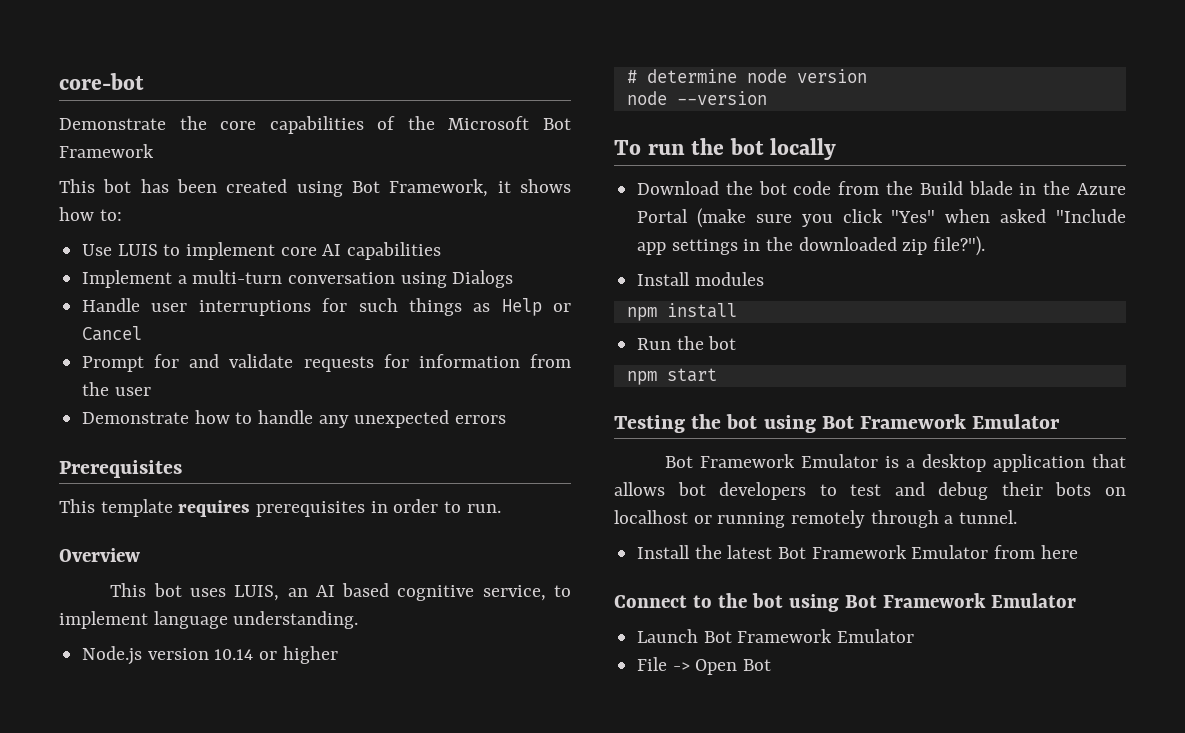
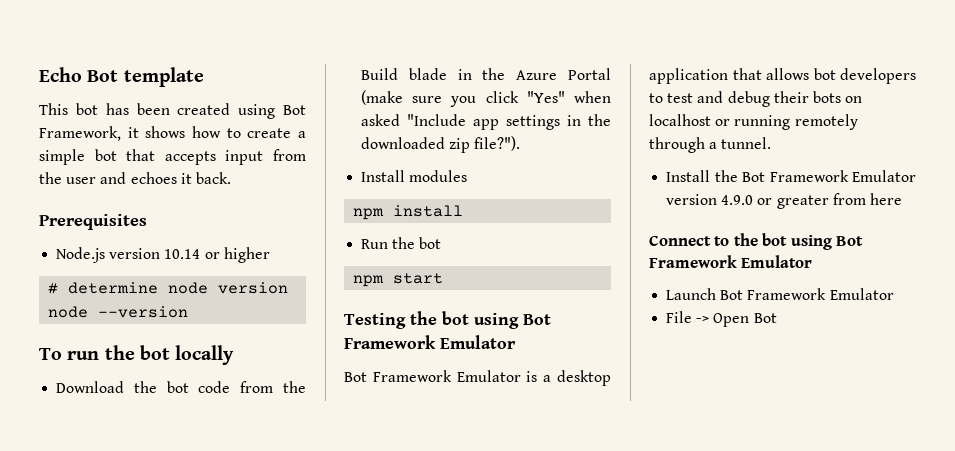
- core-bot
- Demonstrate the core capabilities of the Microsoft Bot Framework
+ Echo Bot template
- This bot has been created using Bot Framework, it shows how to:
- Use LUIS to implement core AI capabilities
- Implement a multi-turn conversation using Dialogs
- Handle user interruptions for such things as Help or Cancel
- Prompt for and validate requests for information from the user
- Demonstrate how to handle any unexpected errors
+ This bot has been created using Bot Framework, it shows how to create a simple bot that accepts input from the user and echoes it back.
  Prerequisites
- This template requires prerequisites in order to run.
- Overview
- This bot uses LUIS, an AI based cognitive service, to implement language understanding.
- Install the latest Bot Framework Emulator from here
+ Install the Bot Framework Emulator version 4.9.0 or greater from here

